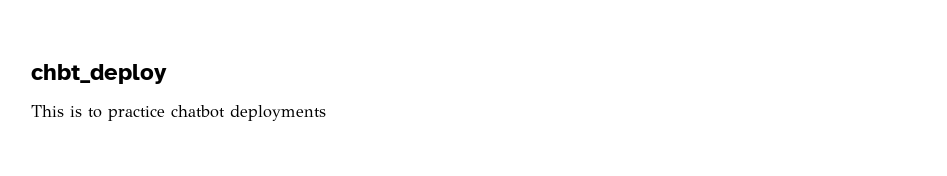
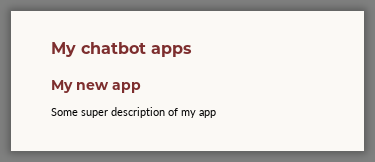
- chbt_deploy
- This is to practice chatbot deployments
+ My chatbot apps
+ My new app
+ Some super description of my app

